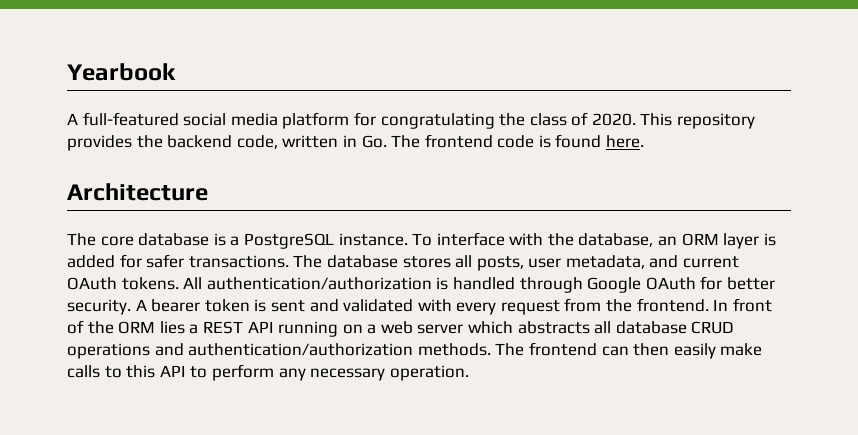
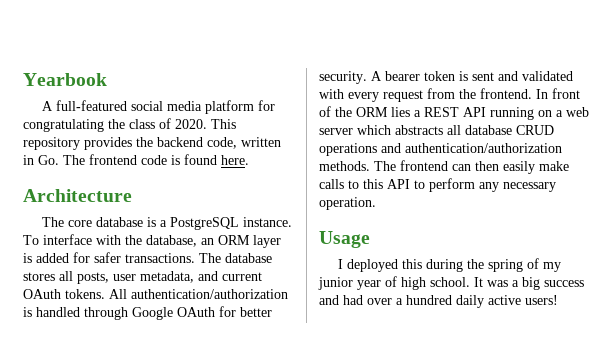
+ Usage
+ I deployed this during the spring of my junior year of high school. It was a big success and had over a hundred daily active users!

